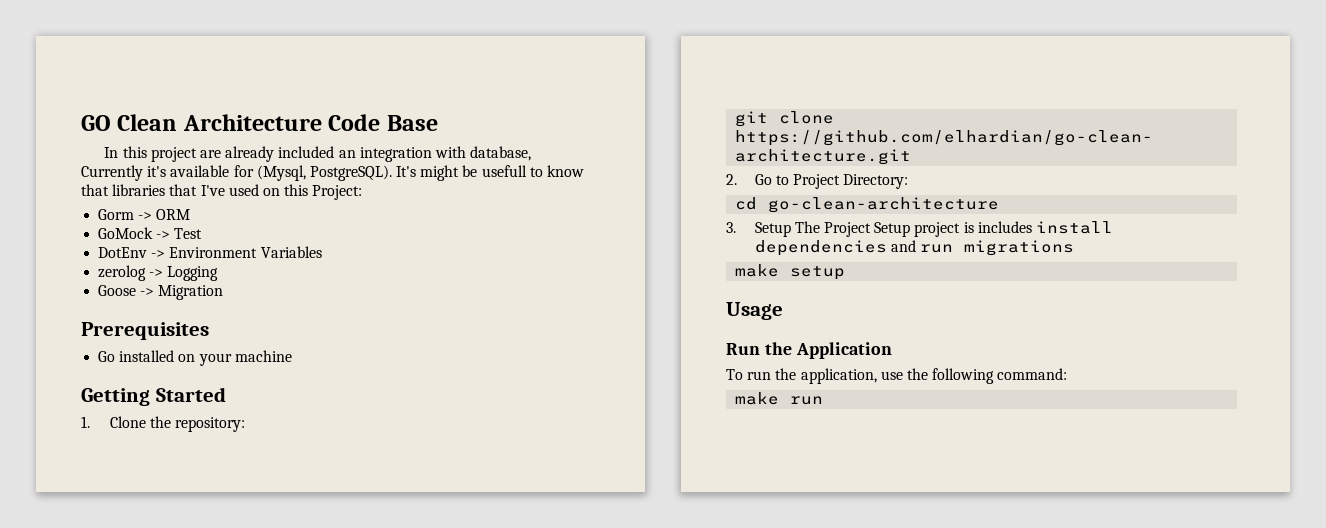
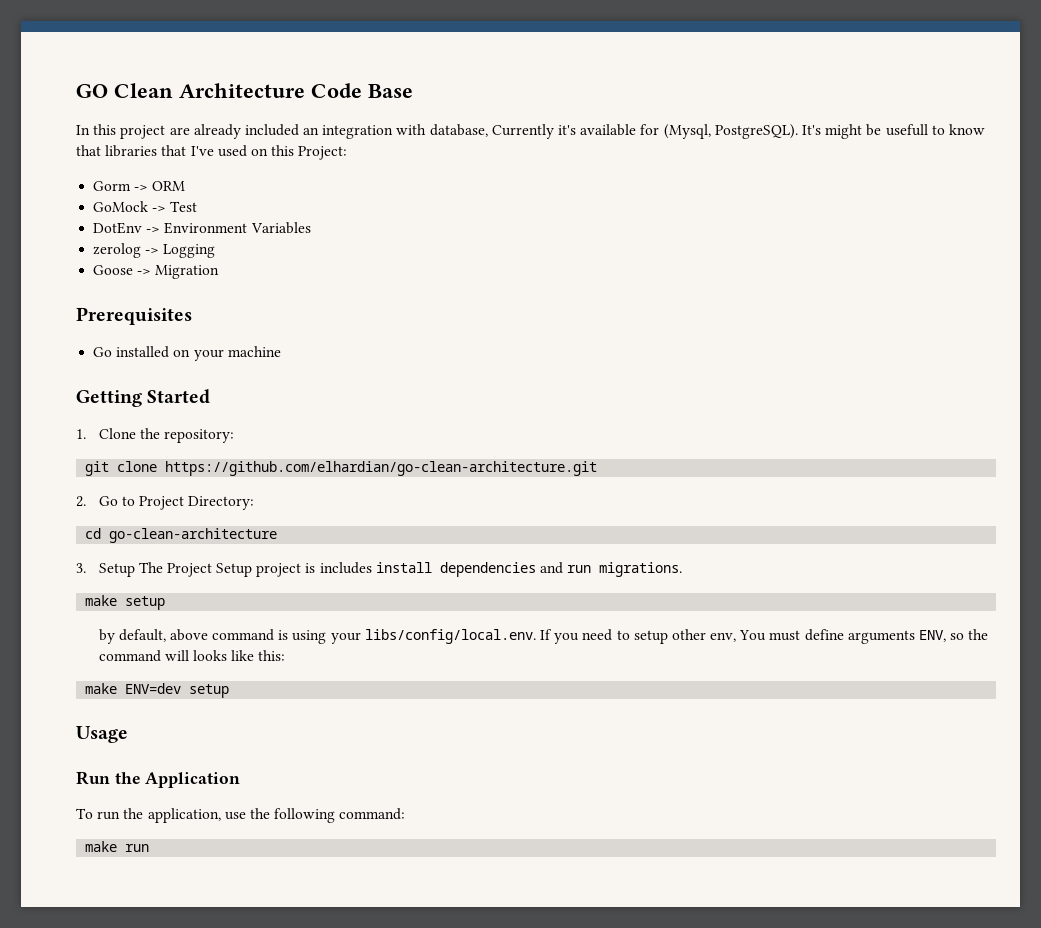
- 3. Setup The Project Setup project is includes install dependencies and run migrations
+ 3. Setup The Project Setup project is includes install dependencies and run migrations.
+ by default, above command is using your libs/config/local.env. If you need to setup other env, You must define arguments ENV, so the command will looks like this:
+ make ENV=dev setup

